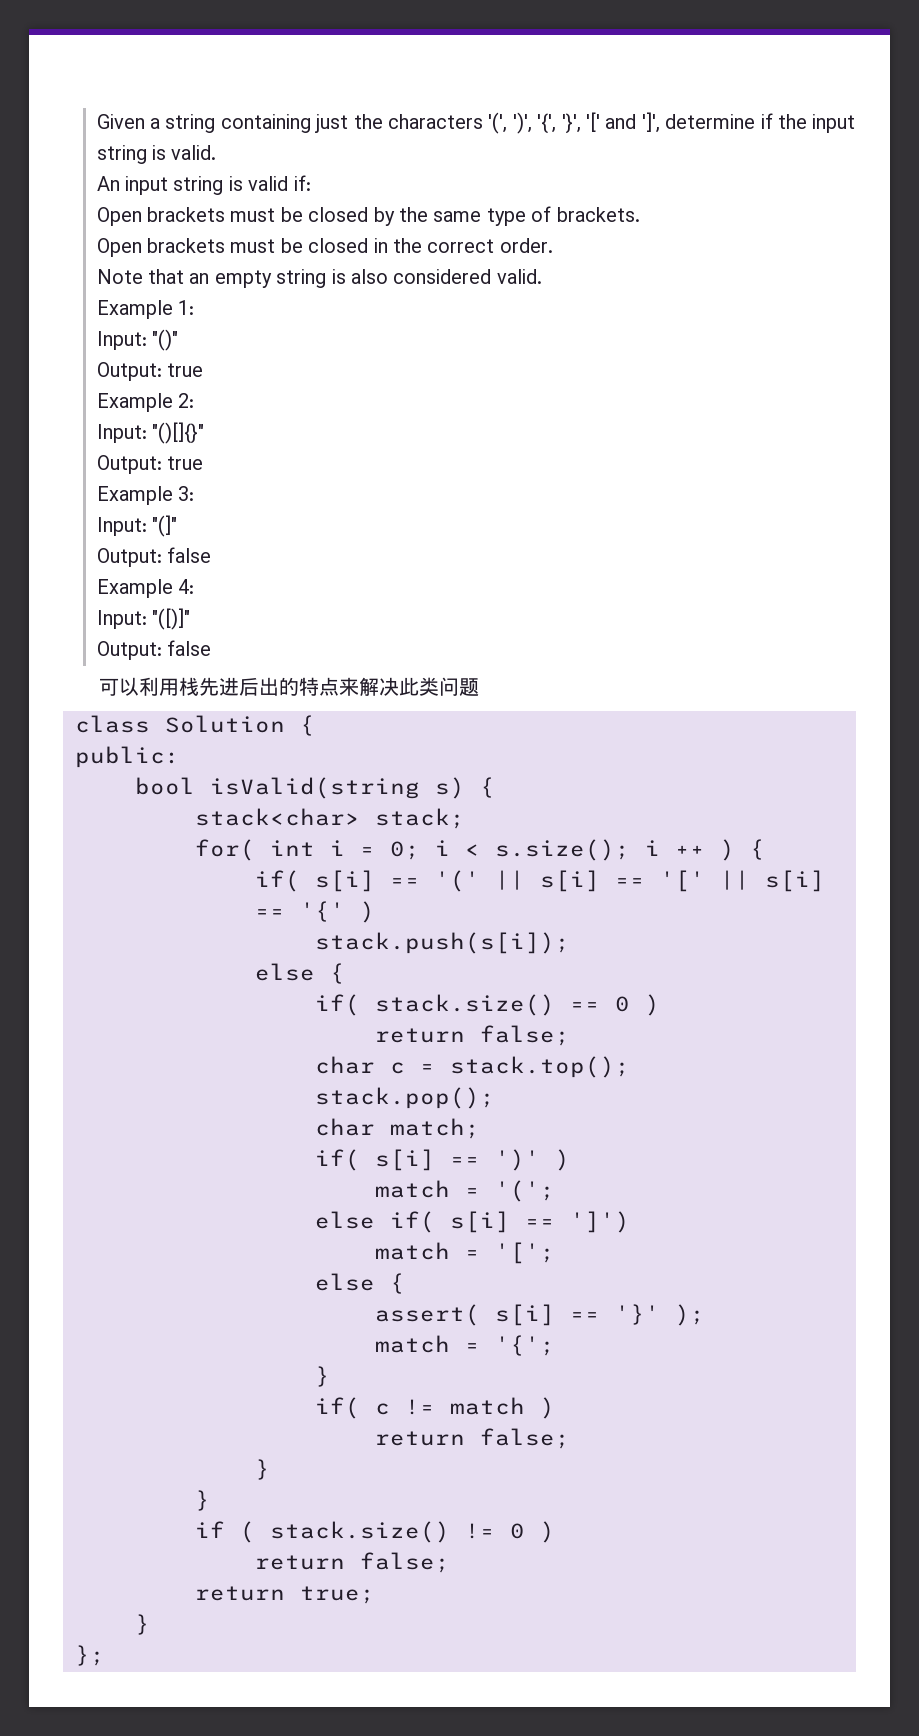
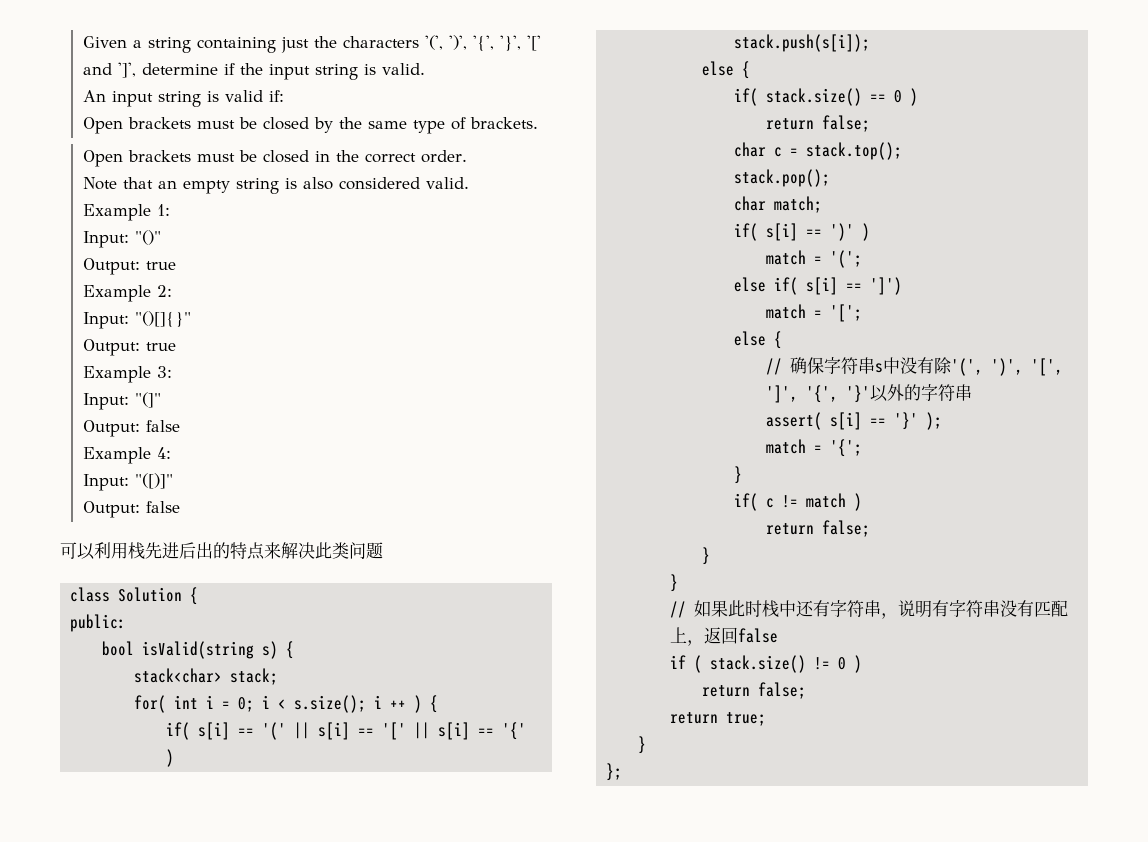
+ // 确保字符串s中没有除'(', ')', '[', ']', '{', '}'以外的字符串
+ // 如果此时栈中还有字符串，说明有字符串没有匹配上，返回false

